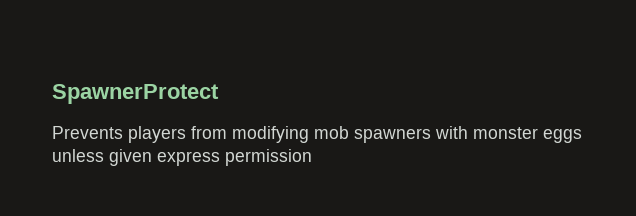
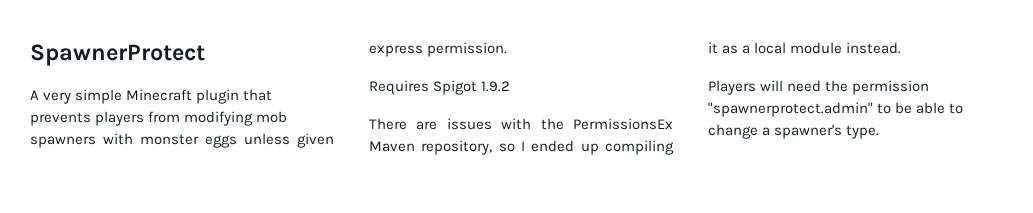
- Prevents players from modifying mob spawners with monster eggs unless given express permission
+ A very simple Minecraft plugin that prevents players from modifying mob spawners with monster eggs unless given express permission.
+ Requires Spigot 1.9.2
+ There are issues with the PermissionsEx Maven repository, so I ended up compiling it as a local module instead.
+ Players will need the permission "spawnerprotect.admin" to be able to change a spawner's type.

